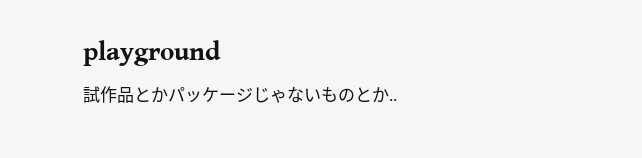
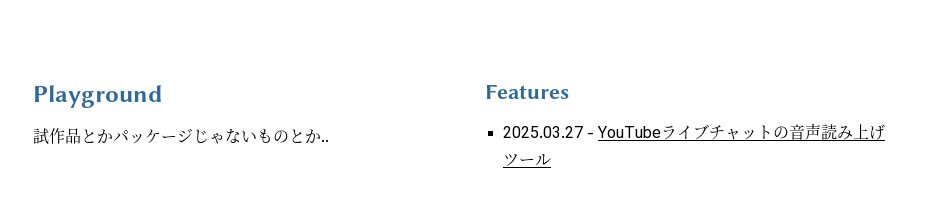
- playground
+ Playground
+ Features
+ 2025.03.27 - YouTubeライブチャットの音声読み上げツール

